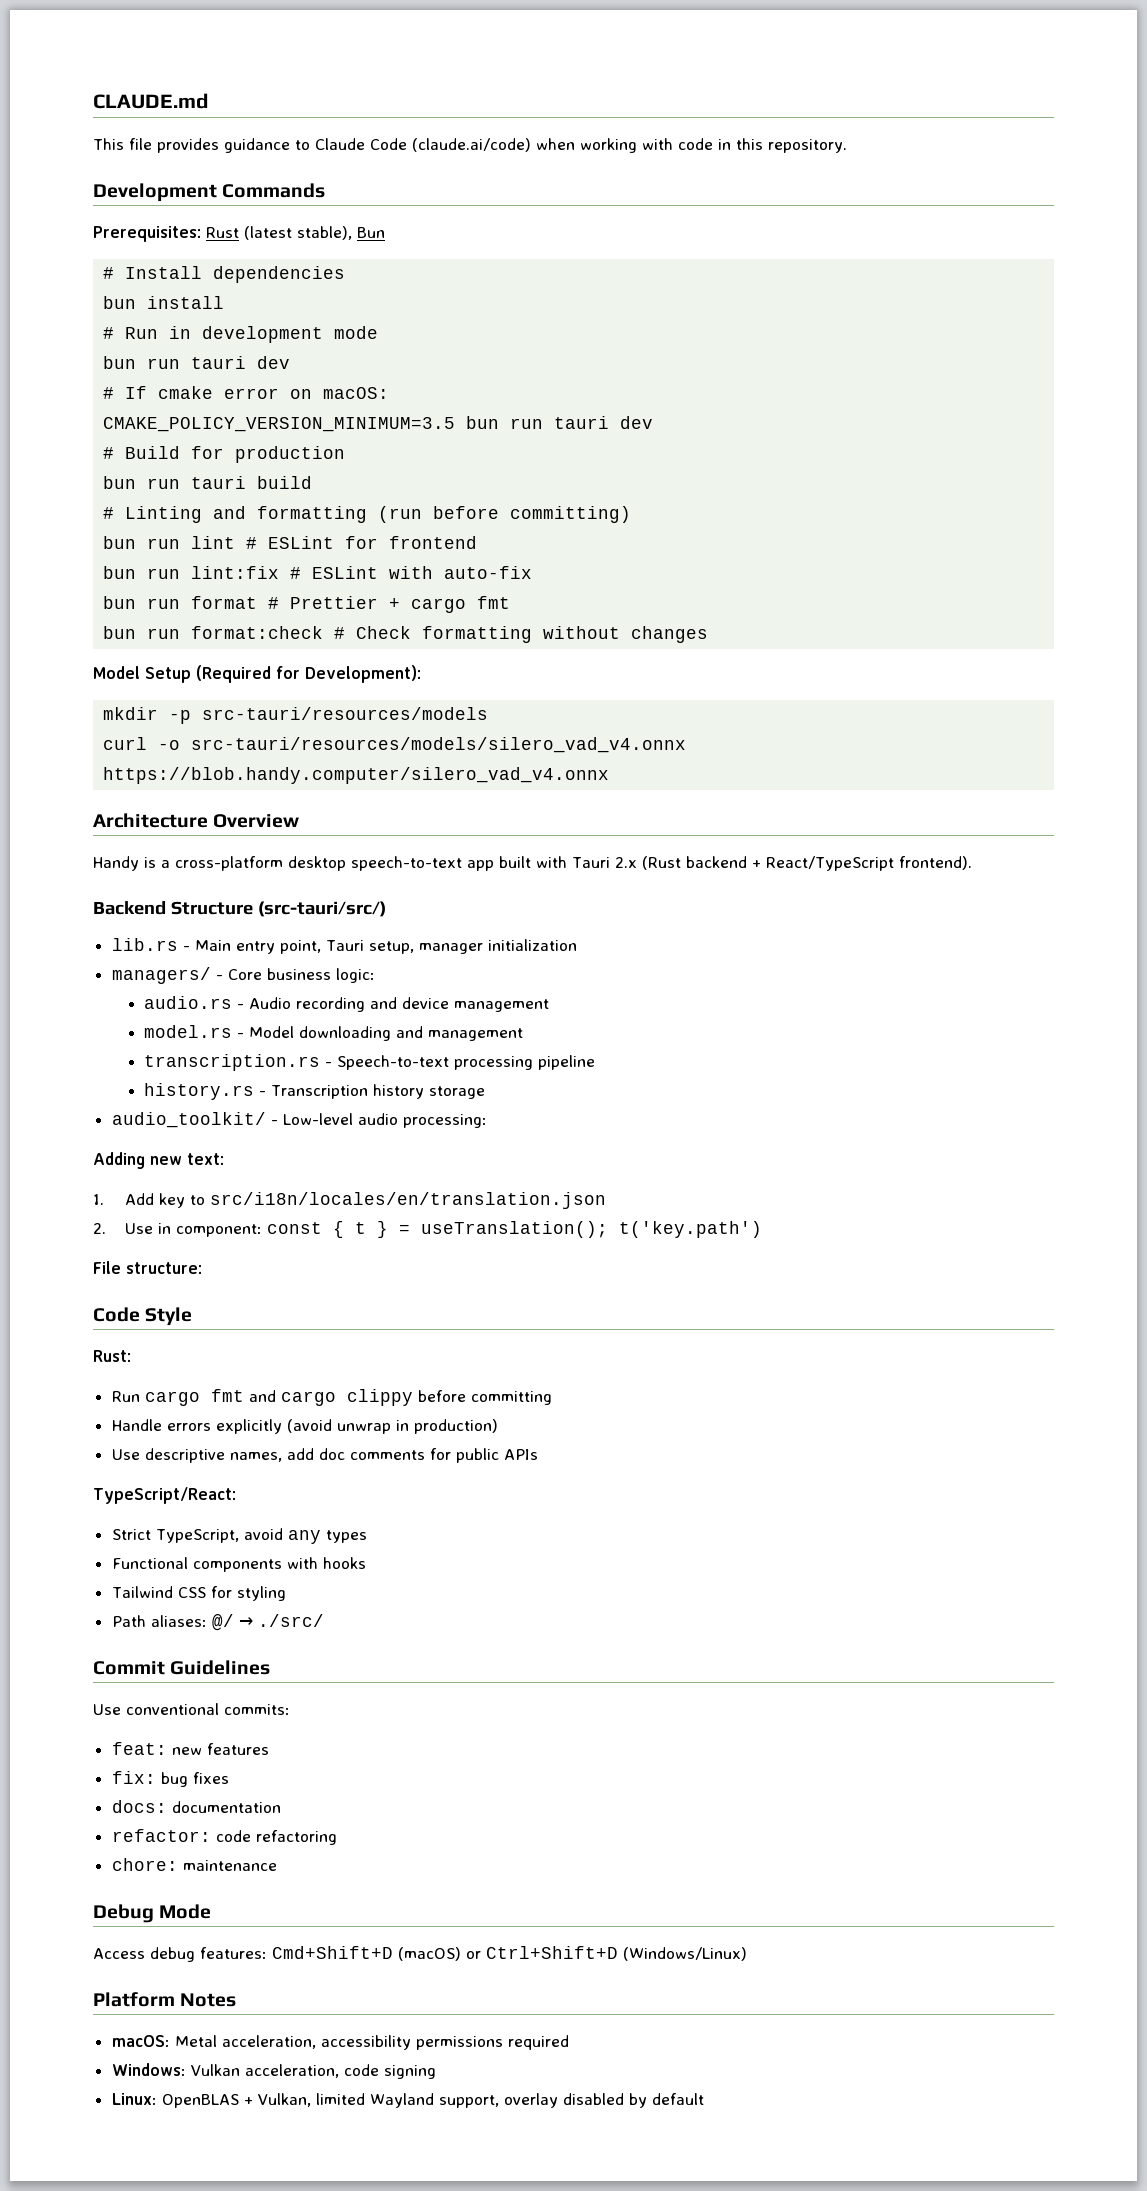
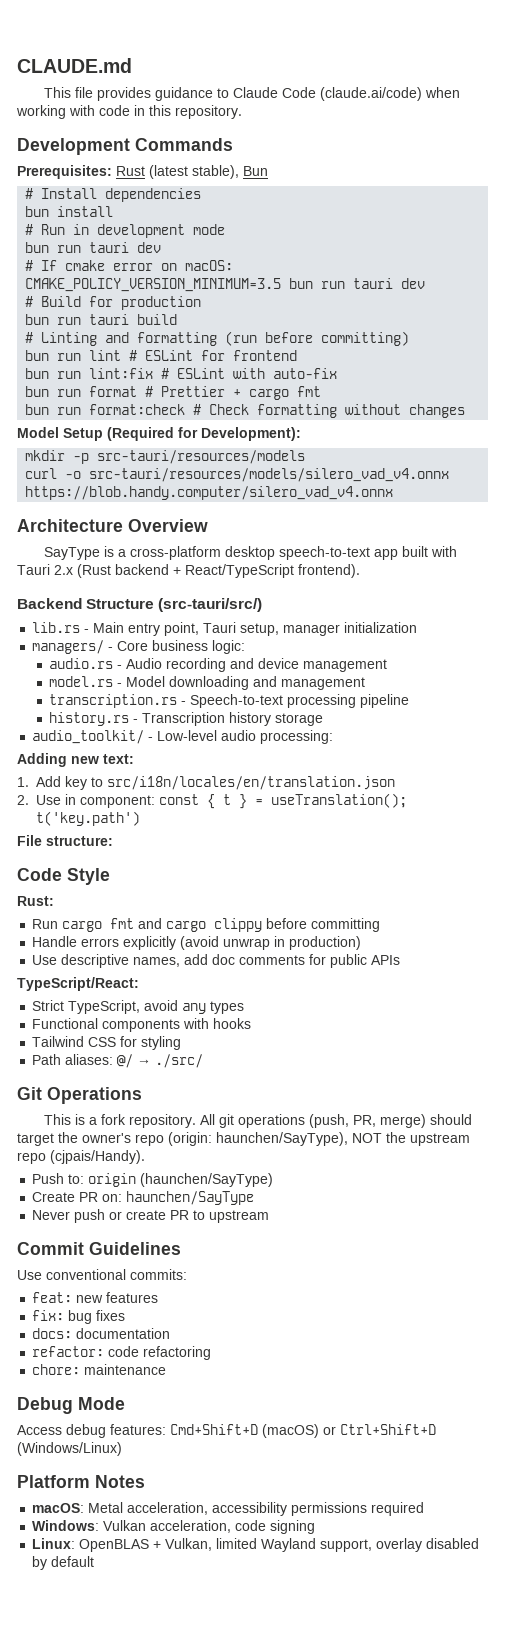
- Handy is a cross-platform desktop speech-to-text app built with Tauri 2.x (Rust backend + React/TypeScript frontend).
+ SayType is a cross-platform desktop speech-to-text app built with Tauri 2.x (Rust backend + React/TypeScript frontend).
+ Git Operations
+ This is a fork repository. All git operations (push, PR, merge) should target the owner's repo (origin: haunchen/SayType), NOT the upstream repo (cjpais/Handy).
+ Push to: origin (haunchen/SayType)
+ Create PR on: haunchen/SayType
+ Never push or create PR to upstream

